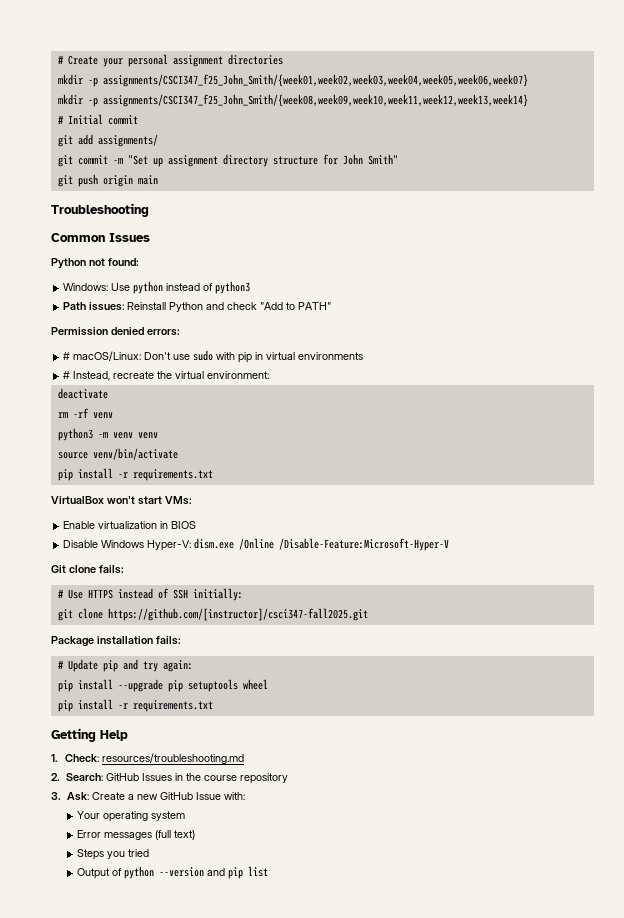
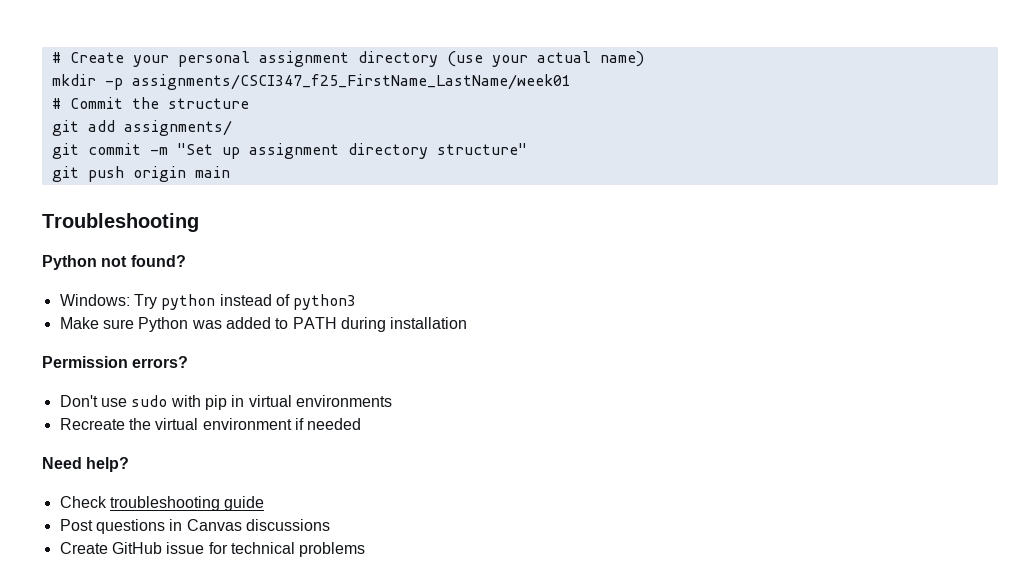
- # Create your personal assignment directories
- mkdir -p assignments/CSCI347_f25_John_Smith/{week01,week02,week03,week04,week05,week06,week07}
- mkdir -p assignments/CSCI347_f25_John_Smith/{week08,week09,week10,week11,week12,week13,week14}
- # Initial commit
+ # Create your personal assignment directory (use your actual name)
+ mkdir -p assignments/CSCI347_f25_FirstName_LastName/week01
+ # Commit the structure
- git commit -m "Set up assignment directory structure for John Smith"
+ git commit -m "Set up assignment directory structure"
- Common Issues
- Python not found:
+ Python not found?
- Windows: Use python instead of python3
+ Windows: Try python instead of python3
- Path issues: Reinstall Python and check "Add to PATH"
- Permission denied errors:
- # macOS/Linux: Don't use sudo with pip in virtual environments
+ Make sure Python was added to PATH during installation
+ Permission errors?
+ Don't use sudo with pip in virtual environments
- # Instead, recreate the virtual environment:
- deactivate
- rm -rf venv
- python3 -m venv venv
- source venv/bin/activate
- pip install -r requirements.txt
- VirtualBox won't start VMs:
- Enable virtualization in BIOS
- Disable Windows Hyper-V: dism.exe /Online /Disable-Feature:Microsoft-Hyper-V
- Git clone fails:
- # Use HTTPS instead of SSH initially:
- git clone https://github.com/[instructor]/csci347-fall2025.git
- Package installation fails:
- # Update pip and try again:
- pip install --upgrade pip setuptools wheel
- pip install -r requirements.txt
- Getting Help
- 1. Check: resources/troubleshooting.md
- 2. Search: GitHub Issues in the course repository
- 3. Ask: Create a new GitHub Issue with:
- Your operating system
- Error messages (full text)
- Steps you tried
- Output of python --version and pip list
+ Recreate the virtual environment if needed
+ Need help?
+ Check troubleshooting guide
+ Post questions in Canvas discussions
+ Create GitHub issue for technical problems

